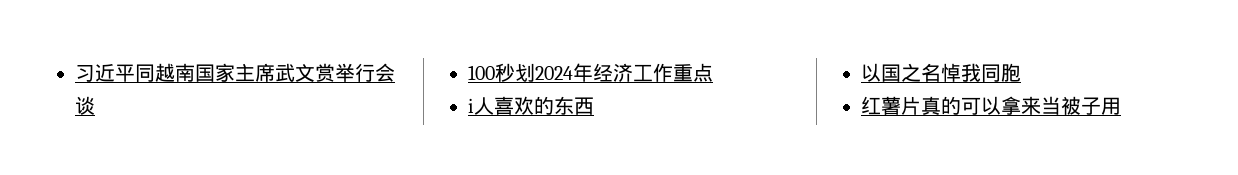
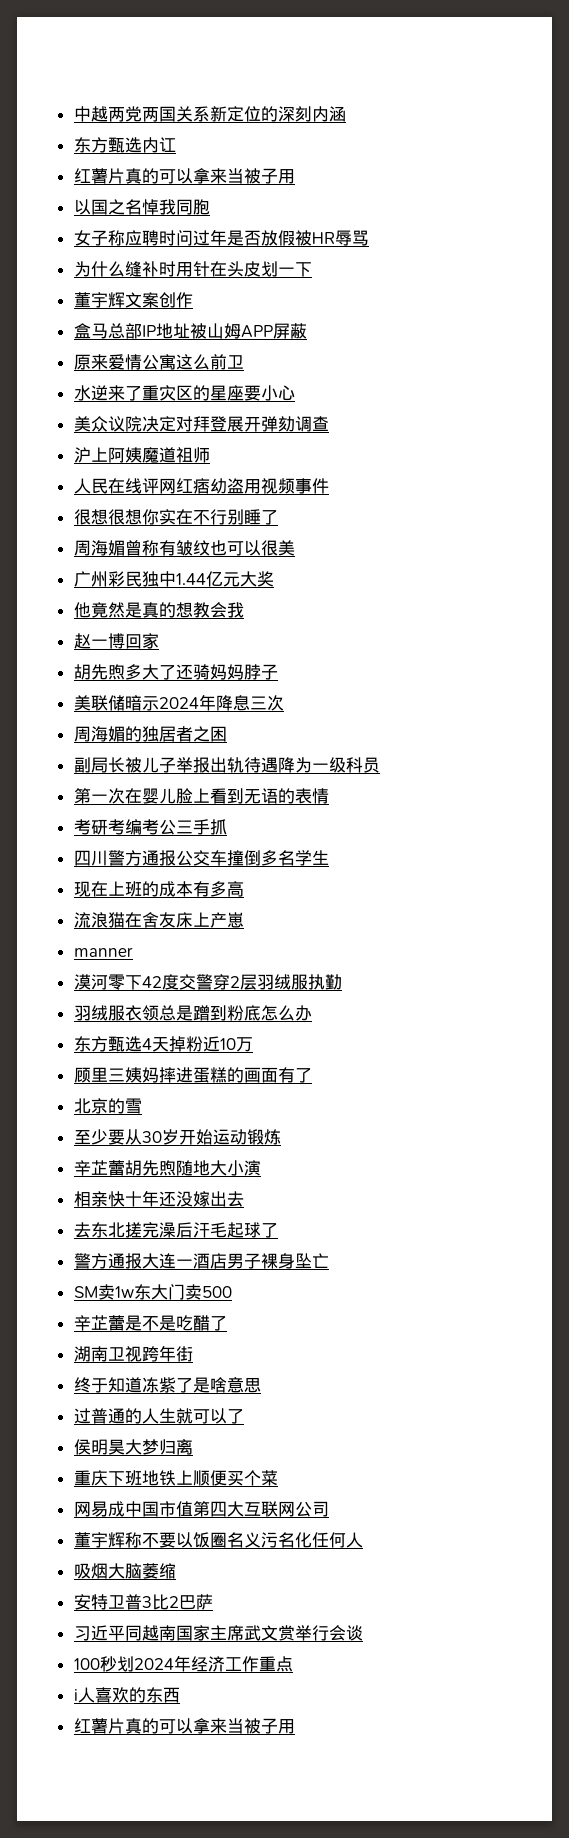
+ 中越两党两国关系新定位的深刻内涵
+ 东方甄选内讧
+ 红薯片真的可以拿来当被子用
+ 以国之名悼我同胞
+ 女子称应聘时问过年是否放假被HR辱骂
+ 为什么缝补时用针在头皮划一下
+ 董宇辉文案创作
+ 盒马总部IP地址被山姆APP屏蔽
+ 原来爱情公寓这么前卫
+ 水逆来了重灾区的星座要小心
+ 美众议院决定对拜登展开弹劾调查
+ 沪上阿姨魔道祖师
+ 人民在线评网红痞幼盗用视频事件
+ 很想很想你实在不行别睡了
+ 周海媚曾称有皱纹也可以很美
+ 广州彩民独中1.44亿元大奖
+ 他竟然是真的想教会我
+ 赵一博回家
+ 胡先煦多大了还骑妈妈脖子
+ 美联储暗示2024年降息三次
+ 周海媚的独居者之困
+ 副局长被儿子举报出轨待遇降为一级科员
+ 第一次在婴儿脸上看到无语的表情
+ 考研考编考公三手抓
+ 四川警方通报公交车撞倒多名学生
+ 现在上班的成本有多高
+ 流浪猫在舍友床上产崽
+ manner
+ 漠河零下42度交警穿2层羽绒服执勤
+ 羽绒服衣领总是蹭到粉底怎么办
+ 东方甄选4天掉粉近10万
+ 顾里三姨妈摔进蛋糕的画面有了
+ 北京的雪
+ 至少要从30岁开始运动锻炼
+ 辛芷蕾胡先煦随地大小演
+ 相亲快十年还没嫁出去
+ 去东北搓完澡后汗毛起球了
+ 警方通报大连一酒店男子裸身坠亡
+ SM卖1w东大门卖500
+ 辛芷蕾是不是吃醋了
+ 湖南卫视跨年街
+ 终于知道冻紫了是啥意思
+ 过普通的人生就可以了
+ 侯明昊大梦归离
+ 重庆下班地铁上顺便买个菜
+ 网易成中国市值第四大互联网公司
+ 董宇辉称不要以饭圈名义污名化任何人
+ 吸烟大脑萎缩
+ 安特卫普3比2巴萨
- 以国之名悼我同胞

